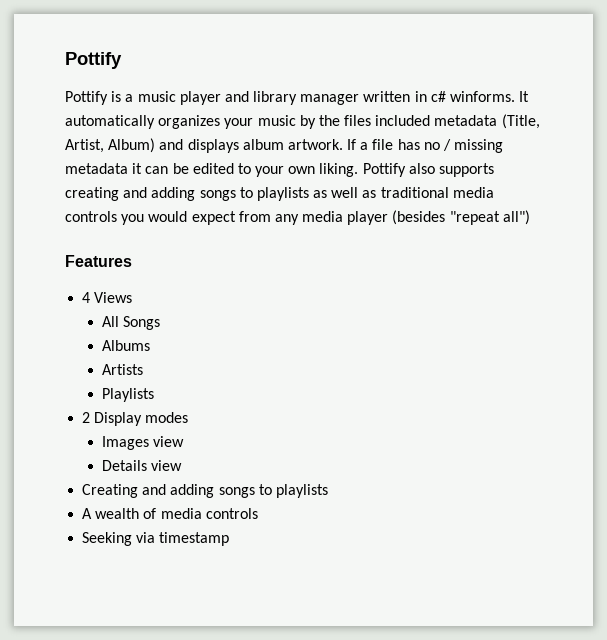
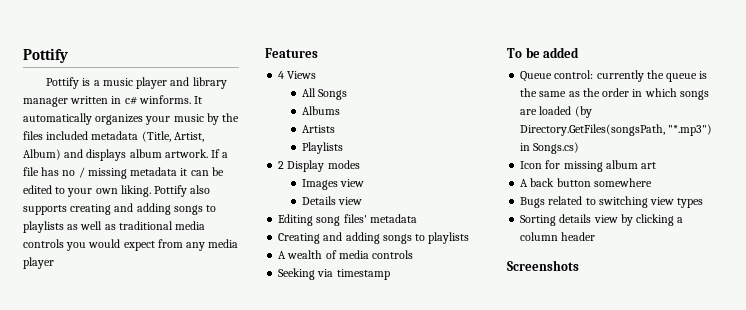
- Pottify also supports creating and adding songs to playlists as well as traditional media controls you would expect from any media player (besides "repeat all")
+ Pottify also supports creating and adding songs to playlists as well as traditional media controls you would expect from any media player
+ Editing song files' metadata
+ To be added
+ Queue control: currently the queue is the same as the order in which songs are loaded (by Directory.GetFiles(songsPath, "*.mp3") in Songs.cs)
+ Icon for missing album art
+ A back button somewhere
+ Bugs related to switching view types
+ Sorting details view by clicking a column header
+ Screenshots

